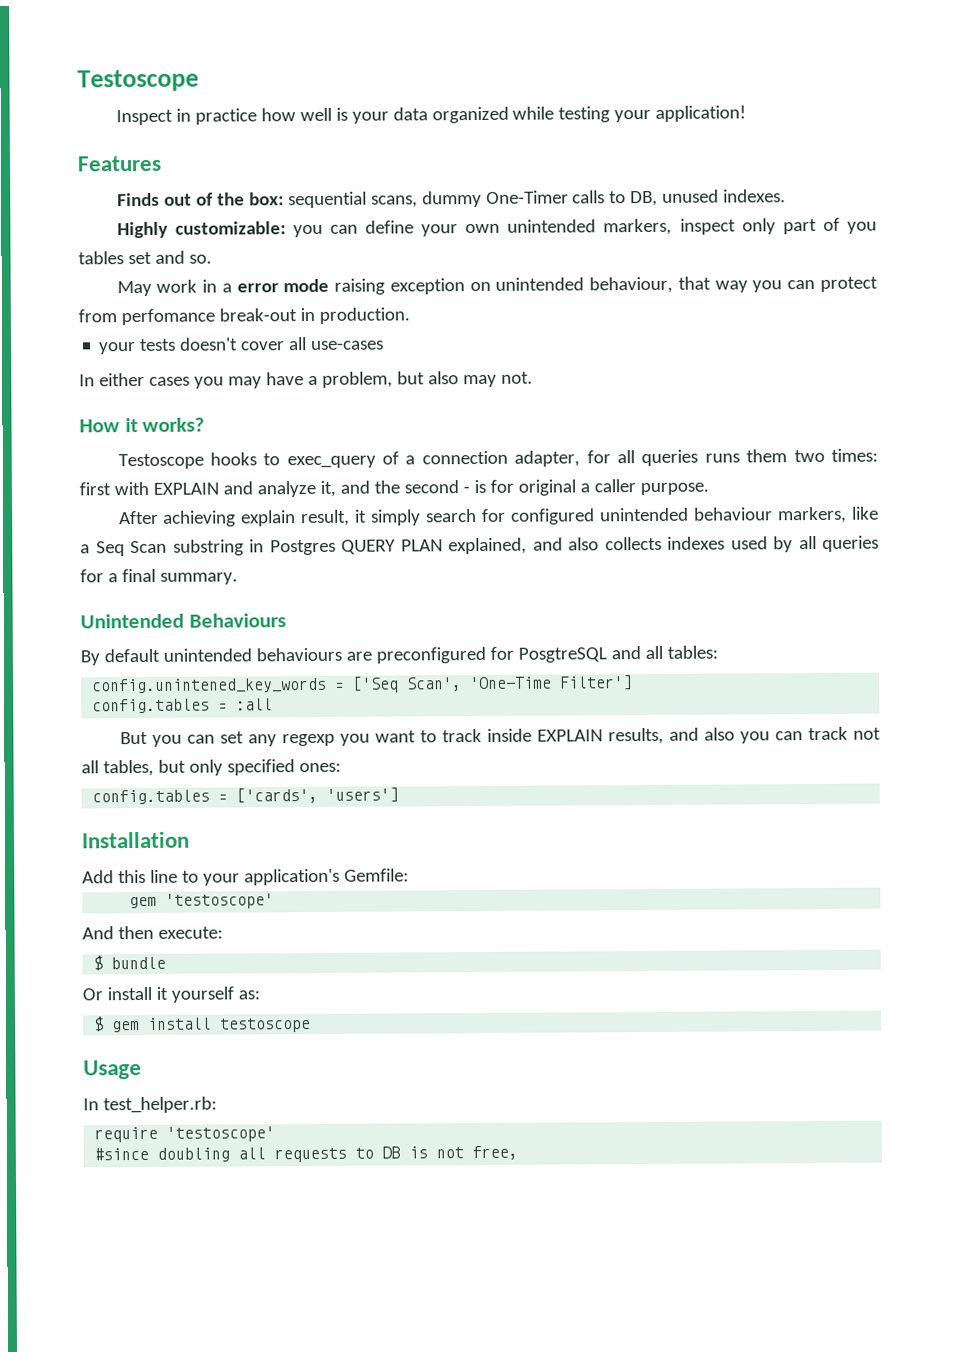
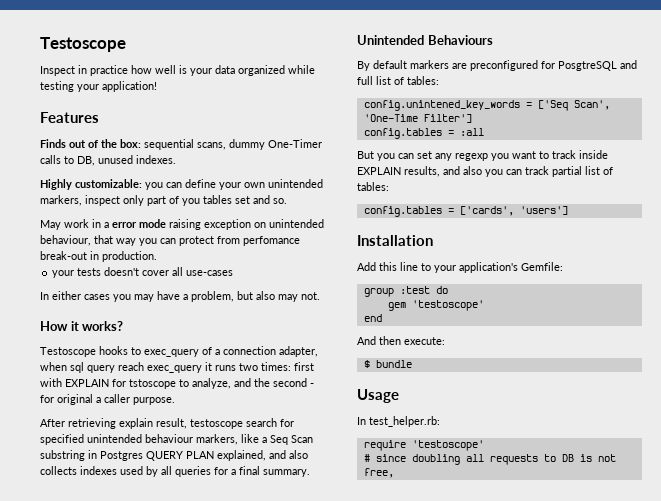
- Testoscope hooks to exec_query of a connection adapter, for all queries runs them two times: first with EXPLAIN and analyze it, and the second - is for original a caller purpose.
+ Testoscope hooks to exec_query of a connection adapter, when sql query reach exec_query it runs two times: first with EXPLAIN for tstoscope to analyze, and the second - for original a caller purpose.
- After achieving explain result, it simply search for configured unintended behaviour markers, like a Seq Scan substring in Postgres QUERY PLAN explained, and also collects indexes used by all queries for a final summary.
+ After retrieving explain result, testoscope search for specified unintended behaviour markers, like a Seq Scan substring in Postgres QUERY PLAN explained, and also collects indexes used by all queries for a final summary.
- By default unintended behaviours are preconfigured for PosgtreSQL and all tables:
+ By default markers are preconfigured for PosgtreSQL and full list of tables:
- But you can set any regexp you want to track inside EXPLAIN results, and also you can track not all tables, but only specified ones:
+ But you can set any regexp you want to track inside EXPLAIN results, and also you can track partial list of tables:
+ group :test do
+ end
- Or install it yourself as:
- $ gem install testoscope
- #since doubling all requests to DB is not free,
+ # since doubling all requests to DB is not free,

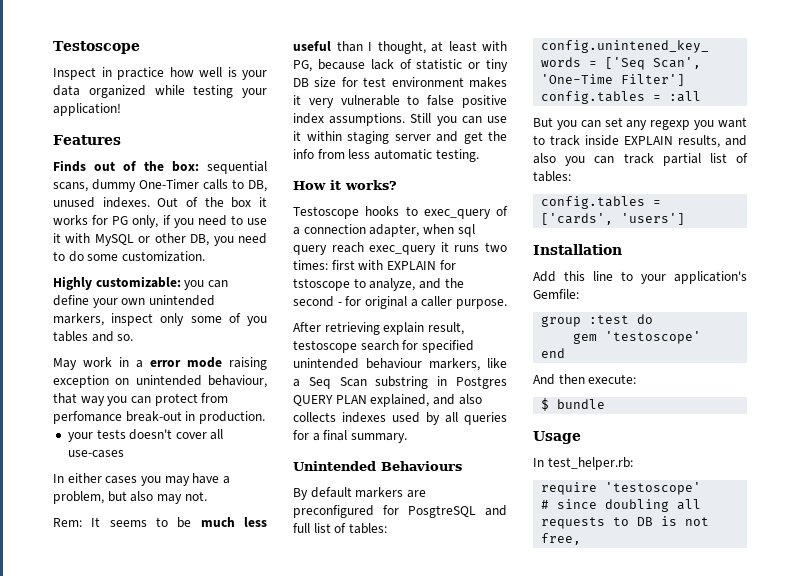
+ Out of the box it works for PG only, if you need to use it with MySQL or other DB, you need to do some customization.
- Highly customizable: you can define your own unintended markers, inspect only part of you tables set and so.
+ Highly customizable: you can define your own unintended markers, inspect only some of you tables and so.
+ Rem: It seems to be much less useful than I thought, at least with PG, because lack of statistic or tiny DB size for test environment makes it very vulnerable to false positive index assumptions. Still you can use it within staging server and get the info from less automatic testing.

